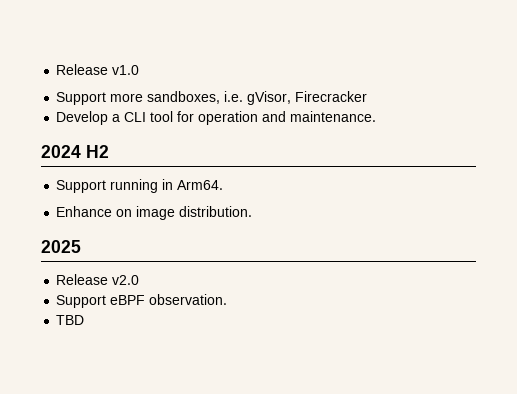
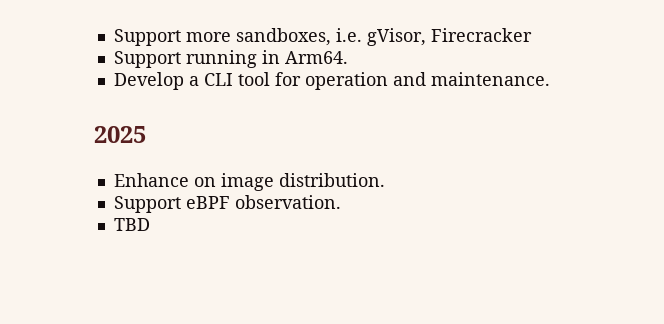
- Release v1.0
+ Support running in Arm64.
- 2024 H2
- Support running in Arm64.
+ 2025
- 2025
- Release v2.0

